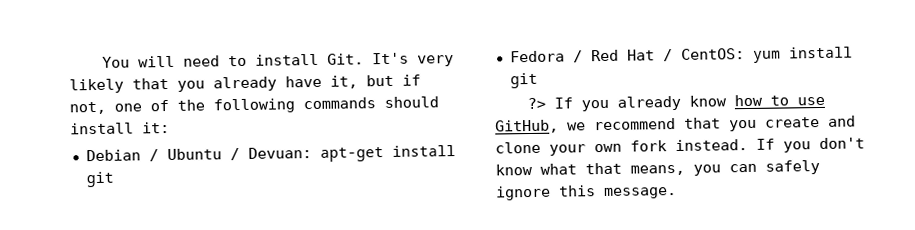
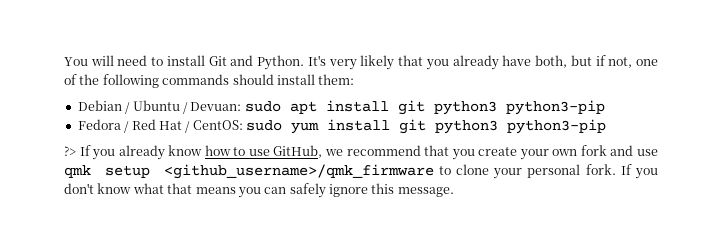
- You will need to install Git. It's very likely that you already have it, but if not, one of the following commands should install it:
+ You will need to install Git and Python. It's very likely that you already have both, but if not, one of the following commands should install them:
- Debian / Ubuntu / Devuan: apt-get install git
+ Debian / Ubuntu / Devuan: sudo apt install git python3 python3-pip
- Fedora / Red Hat / CentOS: yum install git
+ Fedora / Red Hat / CentOS: sudo yum install git python3 python3-pip
- ?> If you already know how to use GitHub, we recommend that you create and clone your own fork instead.
+ ?> If you already know how to use GitHub, we recommend that you create your own fork and use qmk setup <github_username>/qmk_firmware to clone your personal fork.
- If you don't know what that means, you can safely ignore this message.
+ If you don't know what that means you can safely ignore this message.

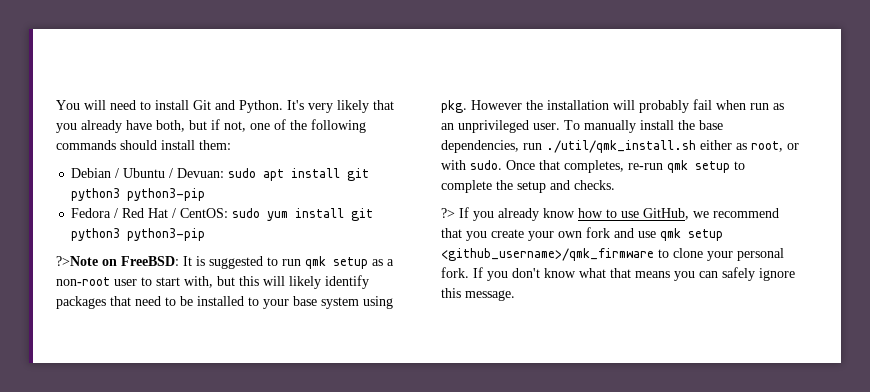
+ ?>Note on FreeBSD: It is suggested to run qmk setup as a non-root user to start with, but this will likely identify packages that need to be installed to your base system using pkg. However the installation will probably fail when run as an unprivileged user. To manually install the base dependencies, run ./util/qmk_install.sh either as root, or with sudo. Once that completes, re-run qmk setup to complete the setup and checks.

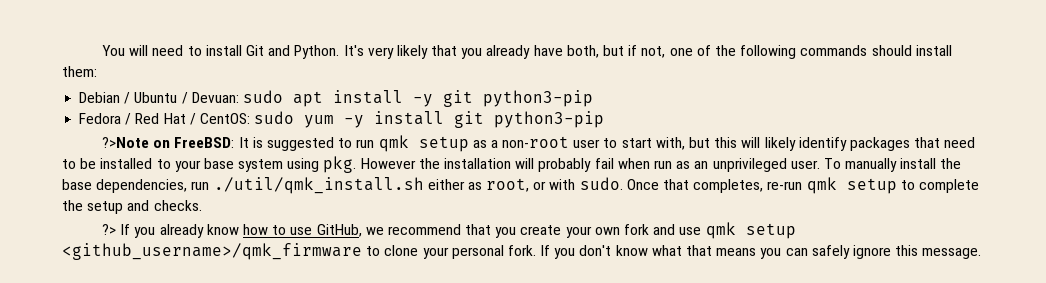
- Debian / Ubuntu / Devuan: sudo apt install git python3 python3-pip
+ Debian / Ubuntu / Devuan: sudo apt install -y git python3-pip
- Fedora / Red Hat / CentOS: sudo yum install git python3 python3-pip
+ Fedora / Red Hat / CentOS: sudo yum -y install git python3-pip

